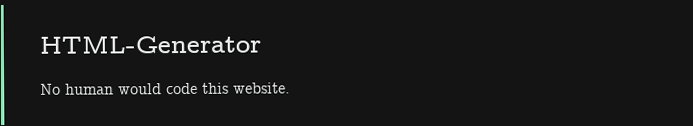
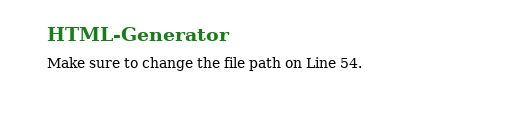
- No human would code this website.
+ Make sure to change the file path on Line 54.

